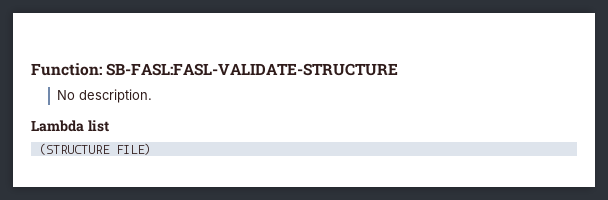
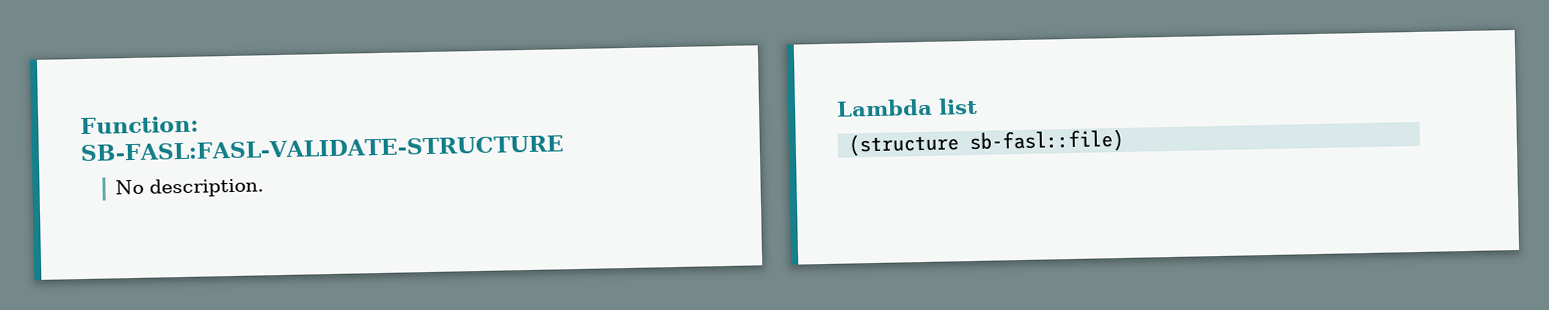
- (STRUCTURE FILE)
+ (structure sb-fasl::file)

